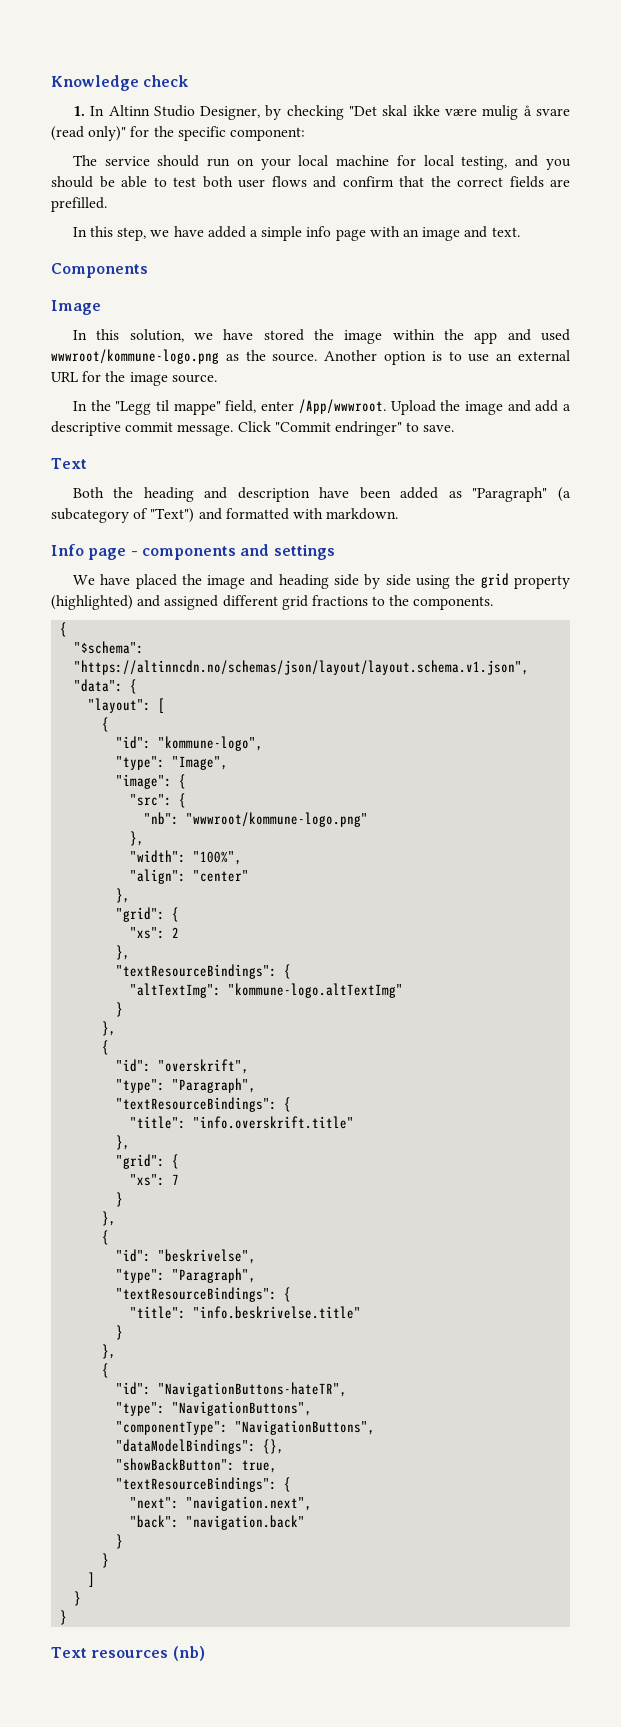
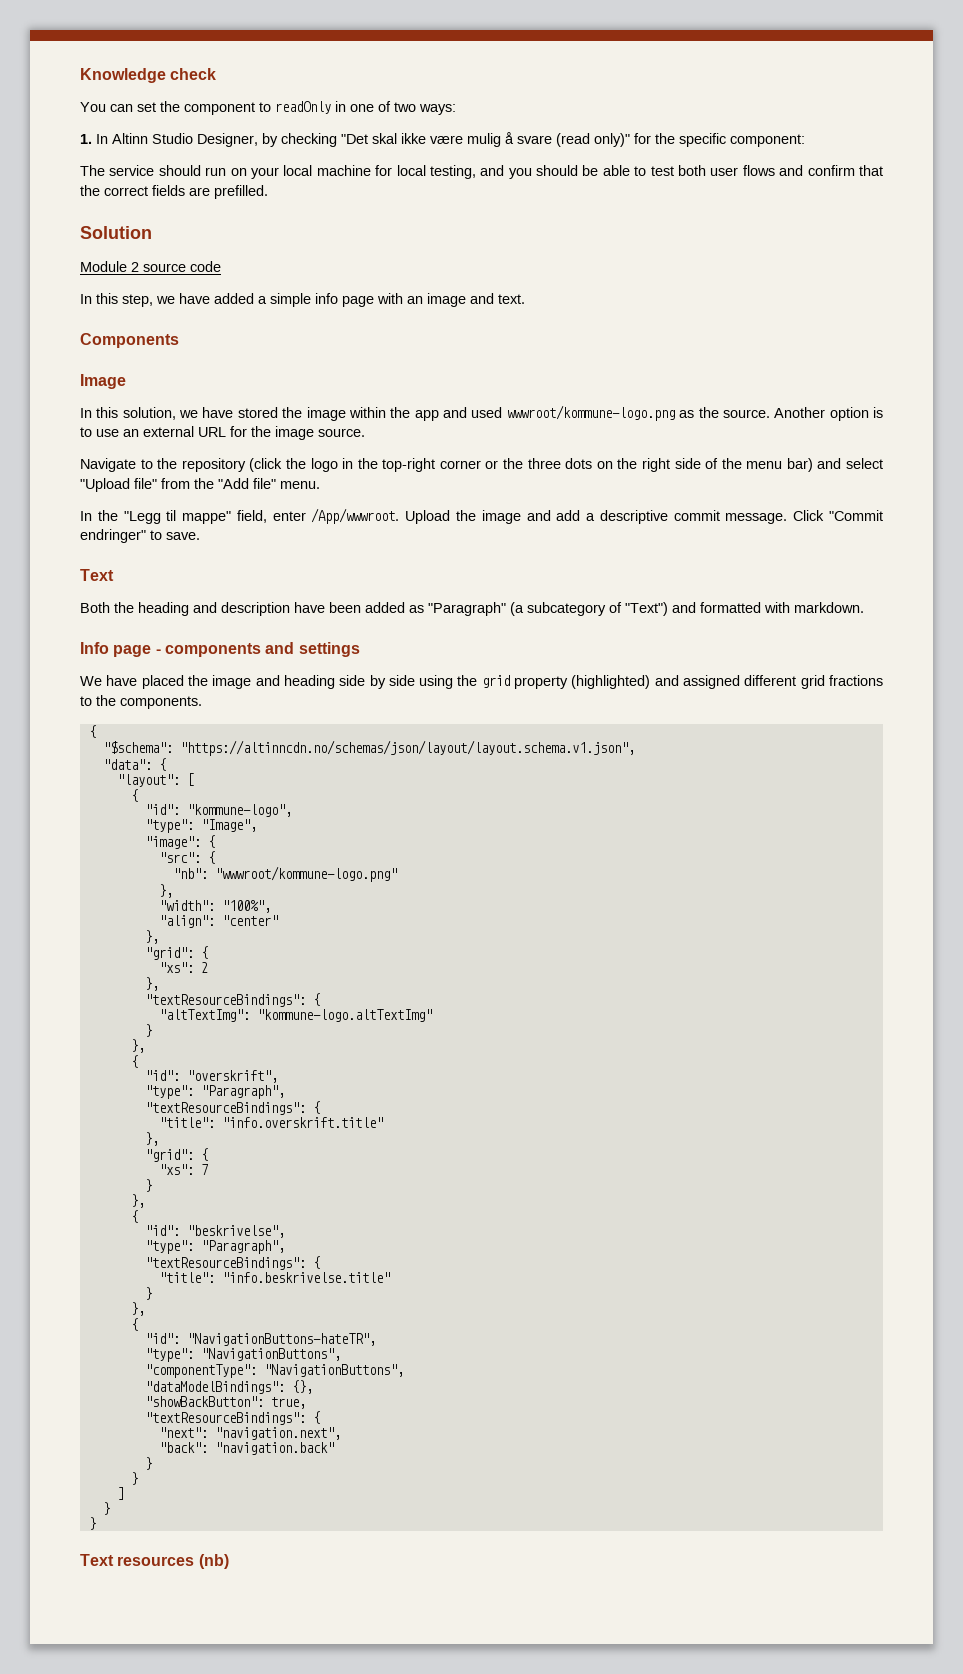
+ You can set the component to readOnly in one of two ways:
+ Solution
+ Module 2 source code
+ Navigate to the repository (click the logo in the top-right corner or the three dots on the right side of the menu bar) and select "Upload file" from the "Add file" menu.

